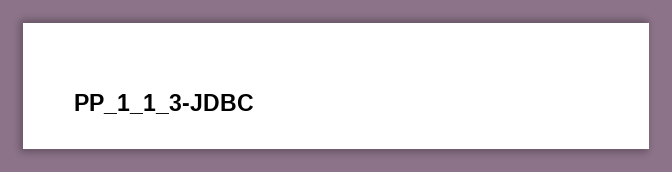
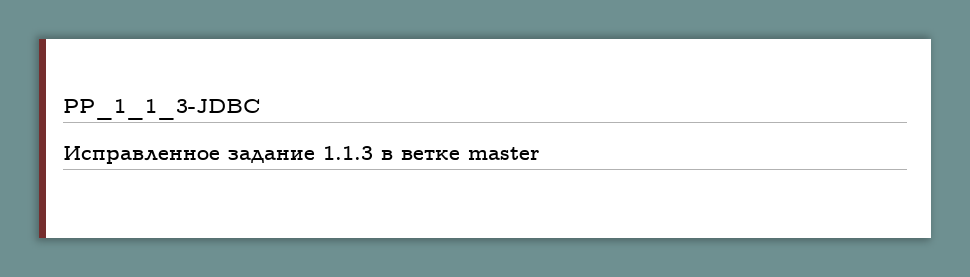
+ Исправленное задание 1.1.3 в ветке master

